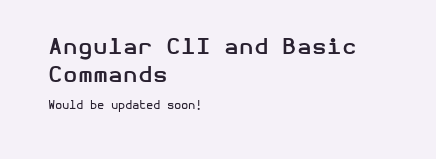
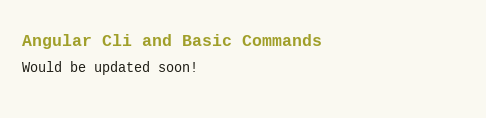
- Angular ClI and Basic Commands
+ Angular Cli and Basic Commands

